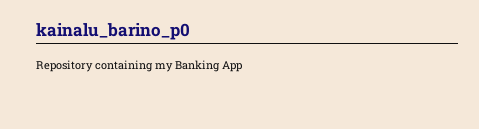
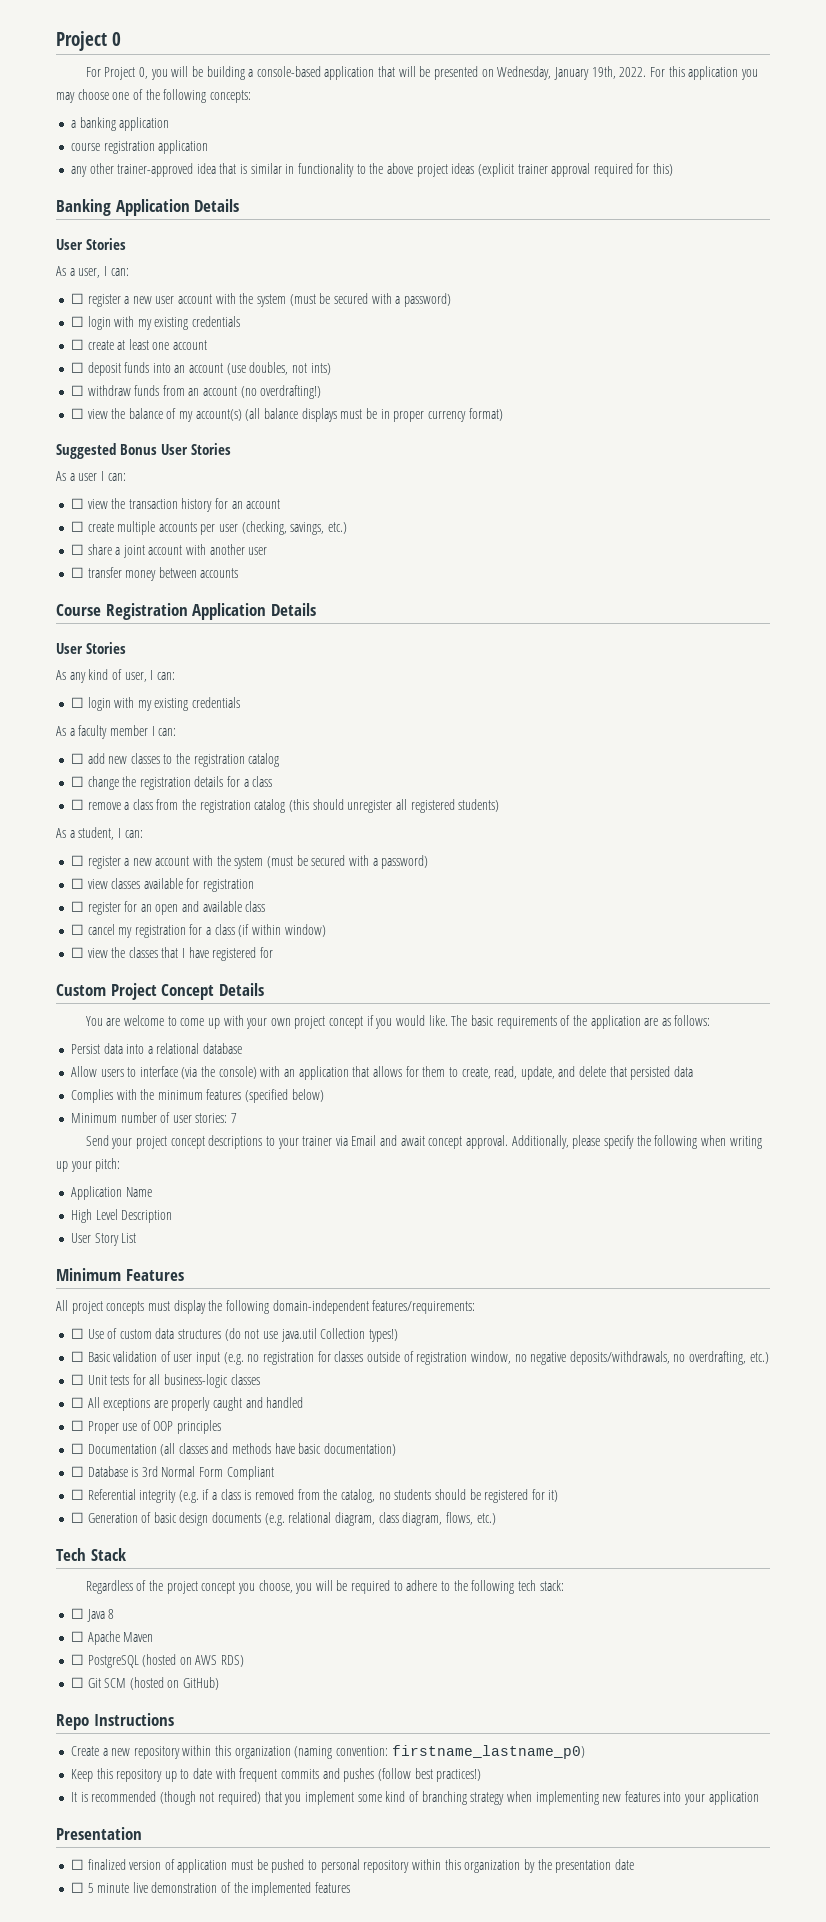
- kainalu_barino_p0
- Repository containing my Banking App
+ Project 0
+ For Project 0, you will be building a console-based application that will be presented on Wednesday, January 19th, 2022. For this application you may choose one of the following concepts:
+ a banking application
+ course registration application
+ any other trainer-approved idea that is similar in functionality to the above project ideas (explicit trainer approval required for this)
+ Banking Application Details
+ User Stories
+ As a user, I can:
+ ☐ register a new user account with the system (must be secured with a password)
+ ☐ login with my existing credentials
+ ☐ create at least one account
+ ☐ deposit funds into an account (use doubles, not ints)
+ ☐ withdraw funds from an account (no overdrafting!)
+ ☐ view the balance of my account(s) (all balance displays must be in proper currency format)
+ Suggested Bonus User Stories
+ As a user I can:
+ ☐ view the transaction history for an account
+ ☐ create multiple accounts per user (checking, savings, etc.)
+ ☐ share a joint account with another user
+ ☐ transfer money between accounts
+ Course Registration Application Details
+ User Stories
+ As any kind of user, I can:
+ ☐ login with my existing credentials
+ As a faculty member I can:
+ ☐ add new classes to the registration catalog
+ ☐ change the registration details for a class
+ ☐ remove a class from the registration catalog (this should unregister all registered students)
+ As a student, I can:
+ ☐ register a new account with the system (must be secured with a password)
+ ☐ view classes available for registration
+ ☐ register for an open and available class
+ ☐ cancel my registration for a class (if within window)
+ ☐ view the classes that I have registered for
+ Custom Project Concept Details
+ You are welcome to come up with your own project concept if you would like. The basic requirements of the application are as follows:
+ Persist data into a relational database
+ Allow users to interface (via the console) with an application that allows for them to create, read, update, and delete that persisted data
+ Complies with the minimum features (specified below)
+ Minimum number of user stories: 7
+ Send your project concept descriptions to your trainer via Email and await concept approval. Additionally, please specify the following when writing up your pitch:
+ Application Name
+ High Level Description
+ User Story List
+ Minimum Features
+ All project concepts must display the following domain-independent features/requirements:
+ ☐ Use of custom data structures (do not use java.util Collection types!)
+ ☐ Basic validation of user input (e.g. no registration for classes outside of registration window, no negative deposits/withdrawals, no overdrafting, etc.)
+ ☐ Unit tests for all business-logic classes
+ ☐ All exceptions are properly caught and handled
+ ☐ Proper use of OOP principles
+ ☐ Documentation (all classes and methods have basic documentation)
+ ☐ Database is 3rd Normal Form Compliant
+ ☐ Referential integrity (e.g. if a class is removed from the catalog, no students should be registered for it)
+ ☐ Generation of basic design documents (e.g. relational diagram, class diagram, flows, etc.)
+ Tech Stack
+ Regardless of the project concept you choose, you will be required to adhere to the following tech stack:
+ ☐ Java 8
+ ☐ Apache Maven
+ ☐ PostgreSQL (hosted on AWS RDS)
+ ☐ Git SCM (hosted on GitHub)
+ Repo Instructions
+ Create a new repository within this organization (naming convention: firstname_lastname_p0)
+ Keep this repository up to date with frequent commits and pushes (follow best practices!)
+ It is recommended (though not required) that you implement some kind of branching strategy when implementing new features into your application
+ Presentation
+ ☐ finalized version of application must be pushed to personal repository within this organization by the presentation date
+ ☐ 5 minute live demonstration of the implemented features

